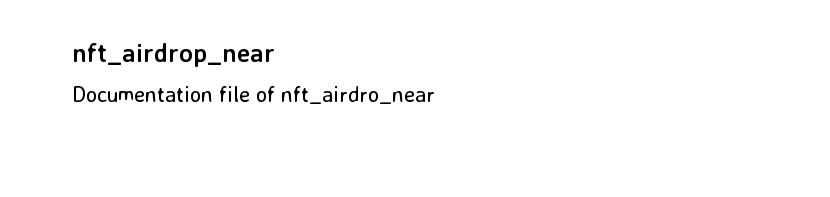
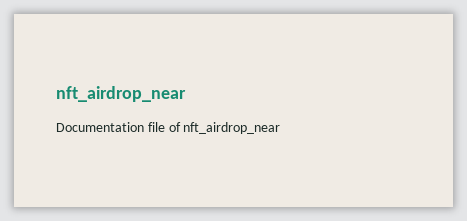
- Documentation file of nft_airdro_near
+ Documentation file of nft_airdrop_near

